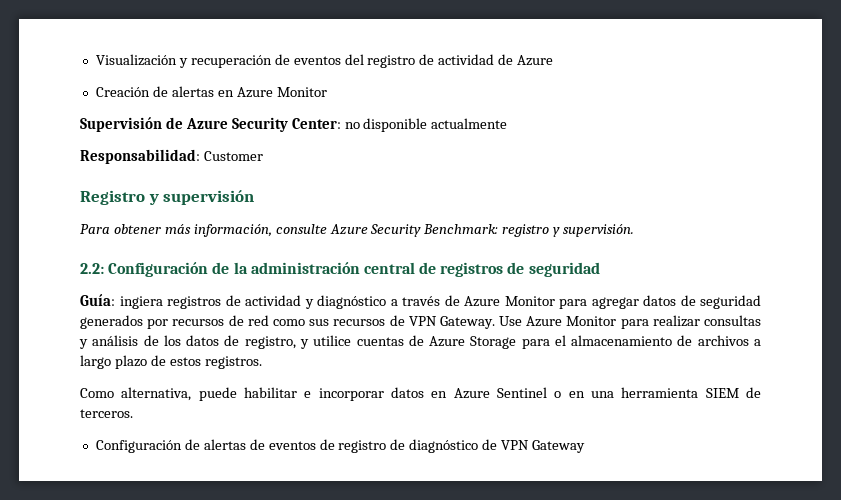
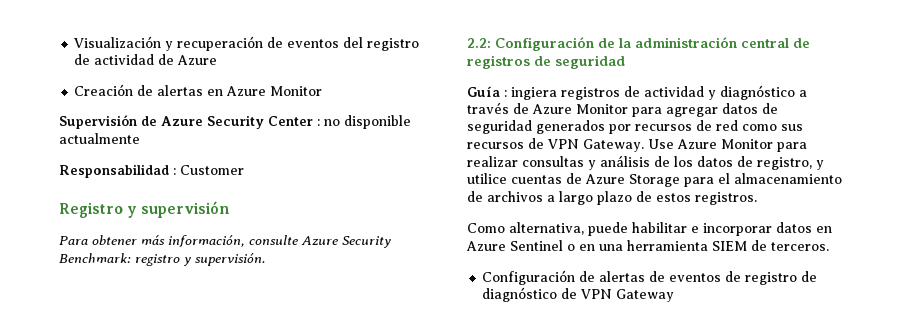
- Supervisión de Azure Security Center: no disponible actualmente
+ Supervisión de Azure Security Center : no disponible actualmente
- Responsabilidad: Customer
+ Responsabilidad : Customer
- Guía: ingiera registros de actividad y diagnóstico a través de Azure Monitor para agregar datos de seguridad generados por recursos de red como sus recursos de VPN Gateway.
+ Guía : ingiera registros de actividad y diagnóstico a través de Azure Monitor para agregar datos de seguridad generados por recursos de red como sus recursos de VPN Gateway.

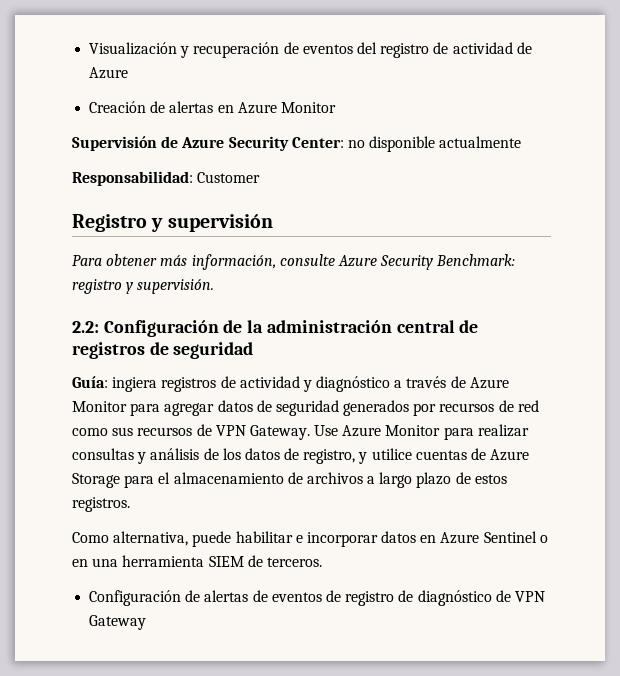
- Supervisión de Azure Security Center : no disponible actualmente
+ Supervisión de Azure Security Center: no disponible actualmente
- Responsabilidad : Customer
+ Responsabilidad: Customer
- Guía : ingiera registros de actividad y diagnóstico a través de Azure Monitor para agregar datos de seguridad generados por recursos de red como sus recursos de VPN Gateway.
+ Guía: ingiera registros de actividad y diagnóstico a través de Azure Monitor para agregar datos de seguridad generados por recursos de red como sus recursos de VPN Gateway.

